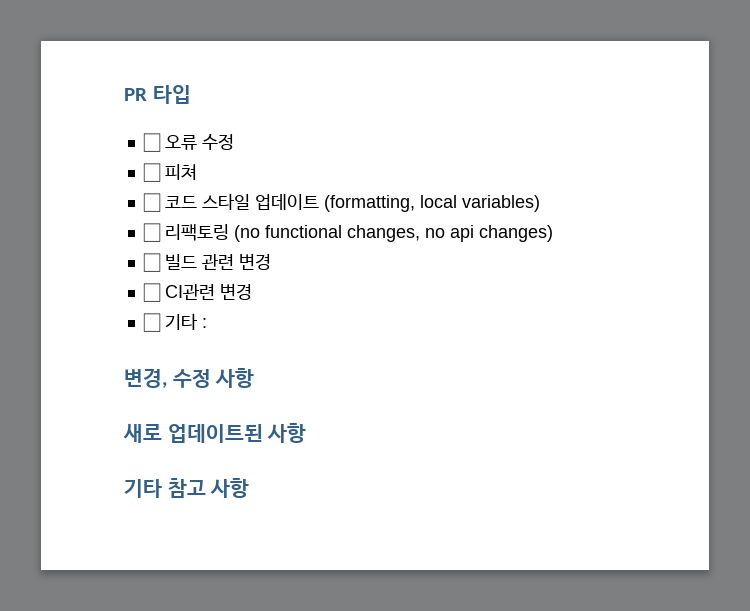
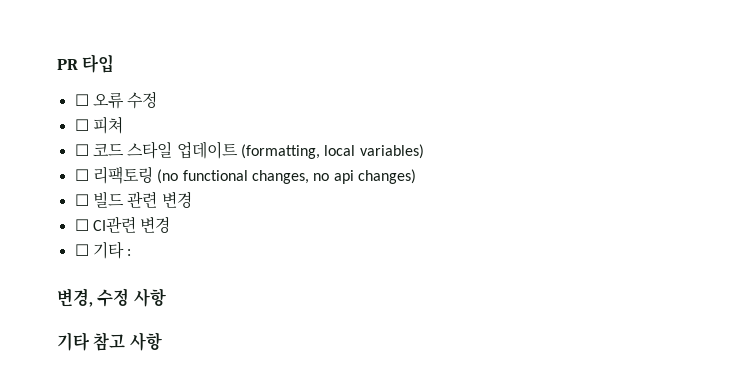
- 새로 업데이트된 사항

